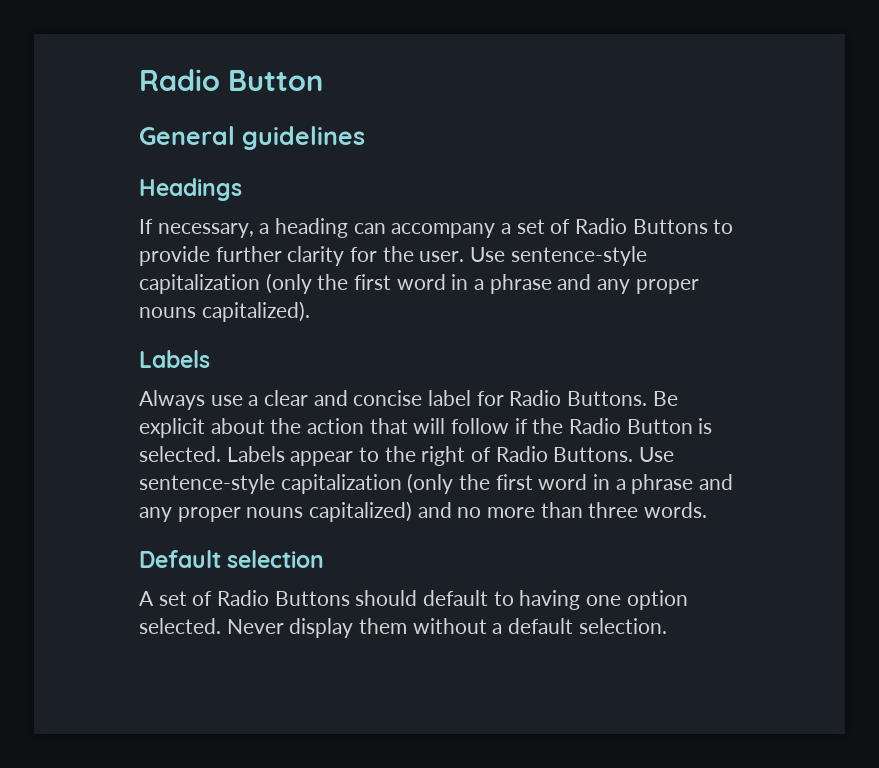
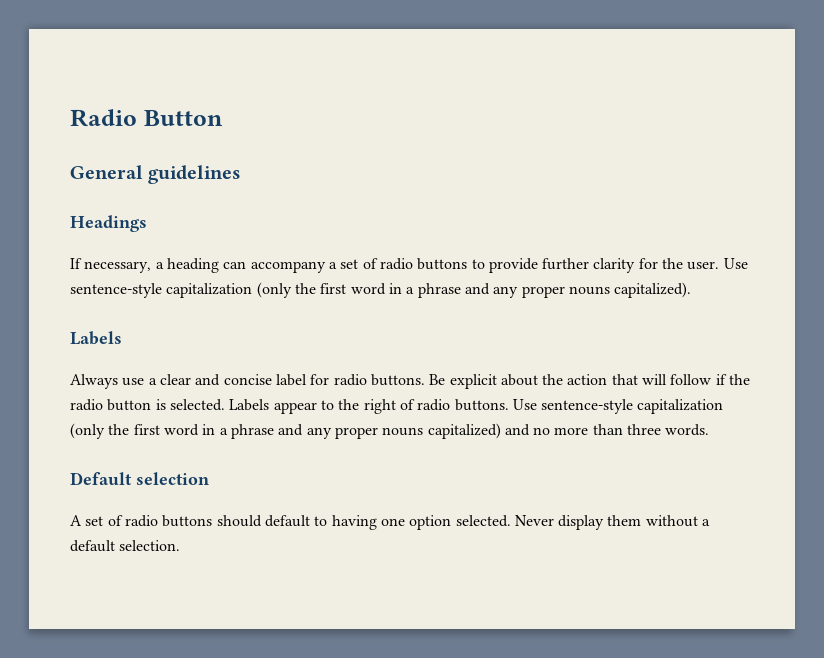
- If necessary, a heading can accompany a set of Radio Buttons to provide further clarity for the user.
+ If necessary, a heading can accompany a set of radio buttons to provide further clarity for the user.
- Always use a clear and concise label for Radio Buttons.
+ Always use a clear and concise label for radio buttons.
- Be explicit about the action that will follow if the Radio Button is selected.
+ Be explicit about the action that will follow if the radio button is selected.
- Labels appear to the right of Radio Buttons.
+ Labels appear to the right of radio buttons.
- A set of Radio Buttons should default to having one option selected.
+ A set of radio buttons should default to having one option selected.

